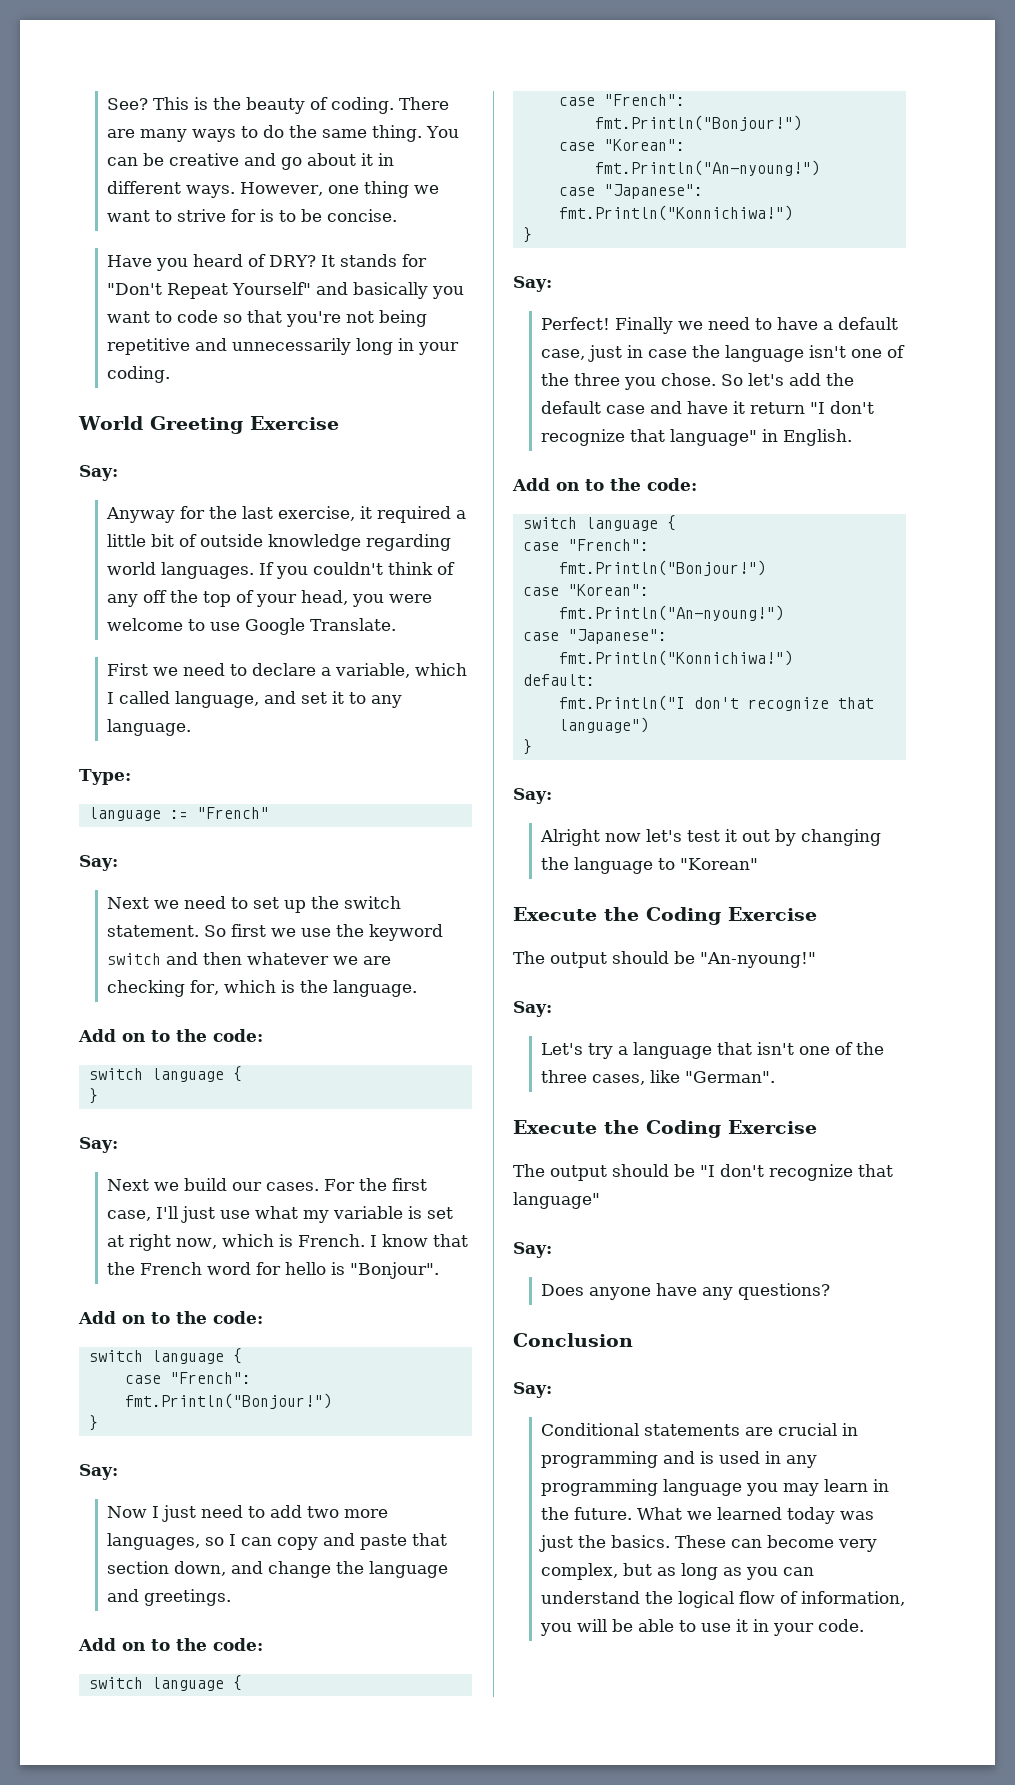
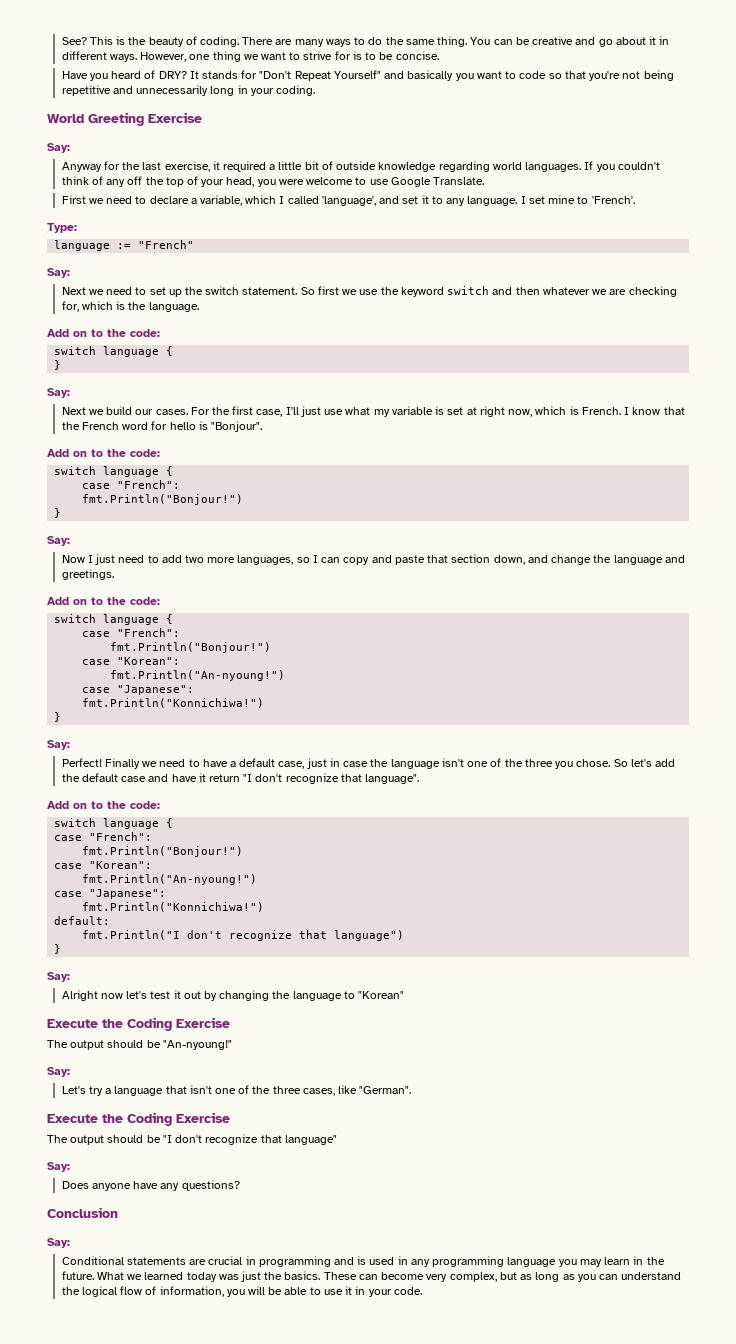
- First we need to declare a variable, which I called language, and set it to any language.
+ First we need to declare a variable, which I called 'language', and set it to any language. I set mine to 'French'.
- So let's add the default case and have it return "I don't recognize that language" in English.
+ So let's add the default case and have it return "I don't recognize that language".

